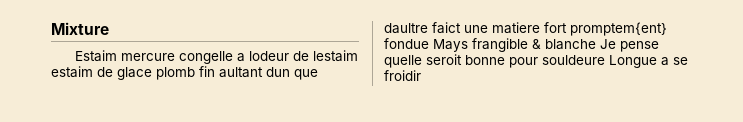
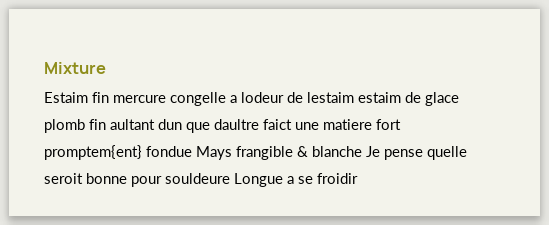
- Estaim mercure congelle a lodeur de lestaim estaim de glace plomb fin aultant dun que daultre faict une matiere fort promptem{ent} fondue Mays frangible & blanche Je pense quelle seroit bonne pour souldeure Longue a se froidir
+ Estaim fin mercure congelle a lodeur de lestaim estaim de glace
+ plomb fin aultant dun que daultre faict une matiere fort
+ promptem{ent} fondue Mays frangible & blanche Je pense quelle
+ seroit bonne pour souldeure Longue a se froidir

